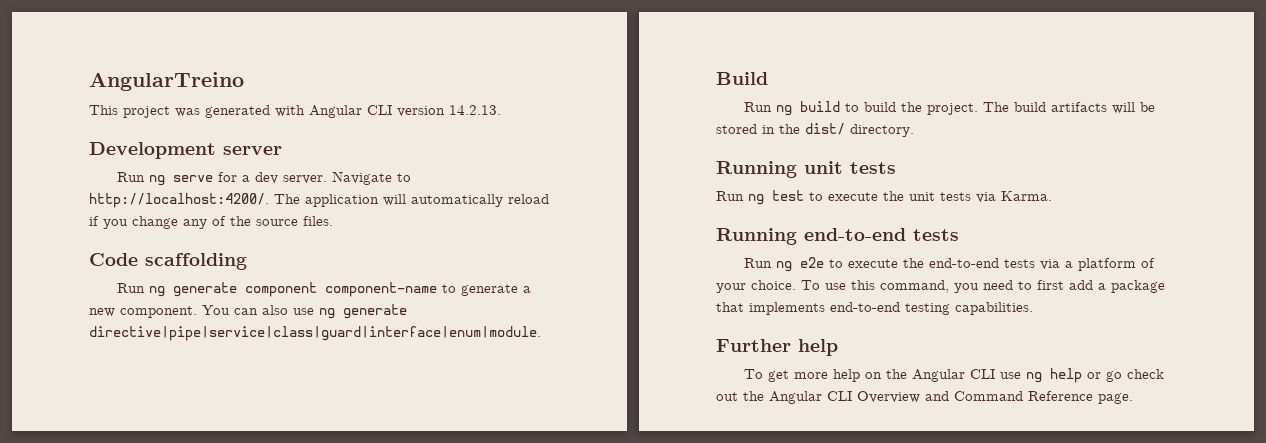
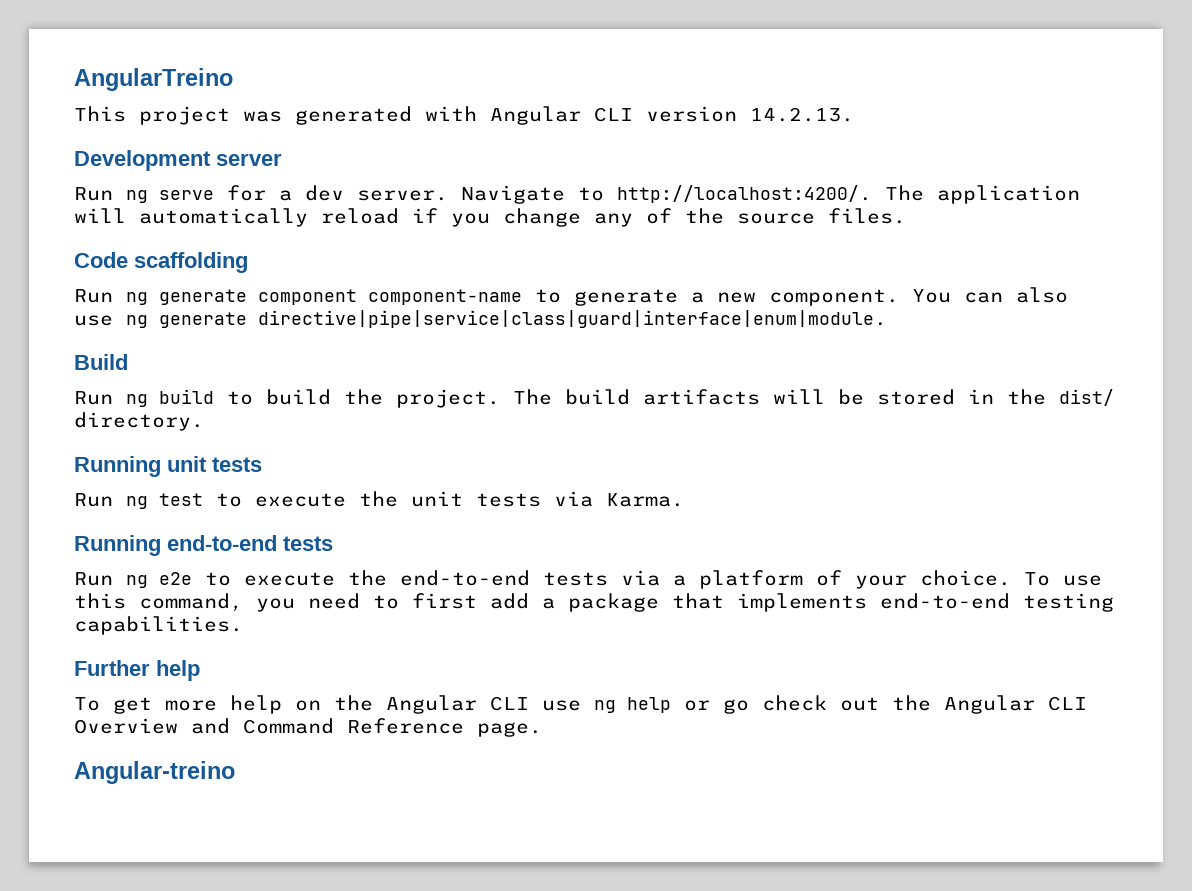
+ Angular-treino

